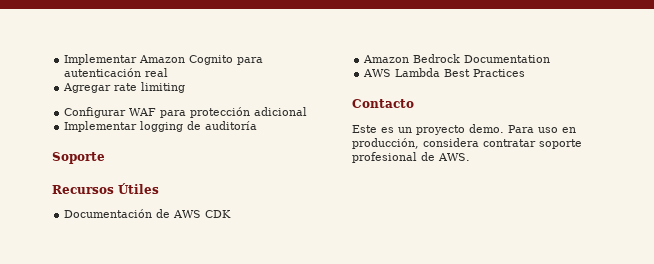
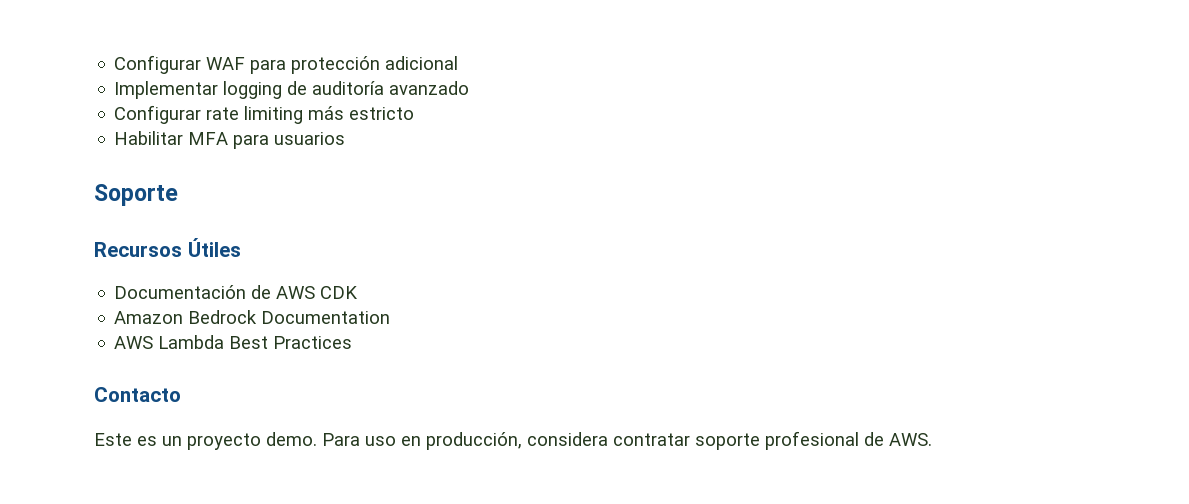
- Implementar Amazon Cognito para autenticación real
- Agregar rate limiting
- Implementar logging de auditoría
+ Implementar logging de auditoría avanzado
+ Configurar rate limiting más estricto
+ Habilitar MFA para usuarios

